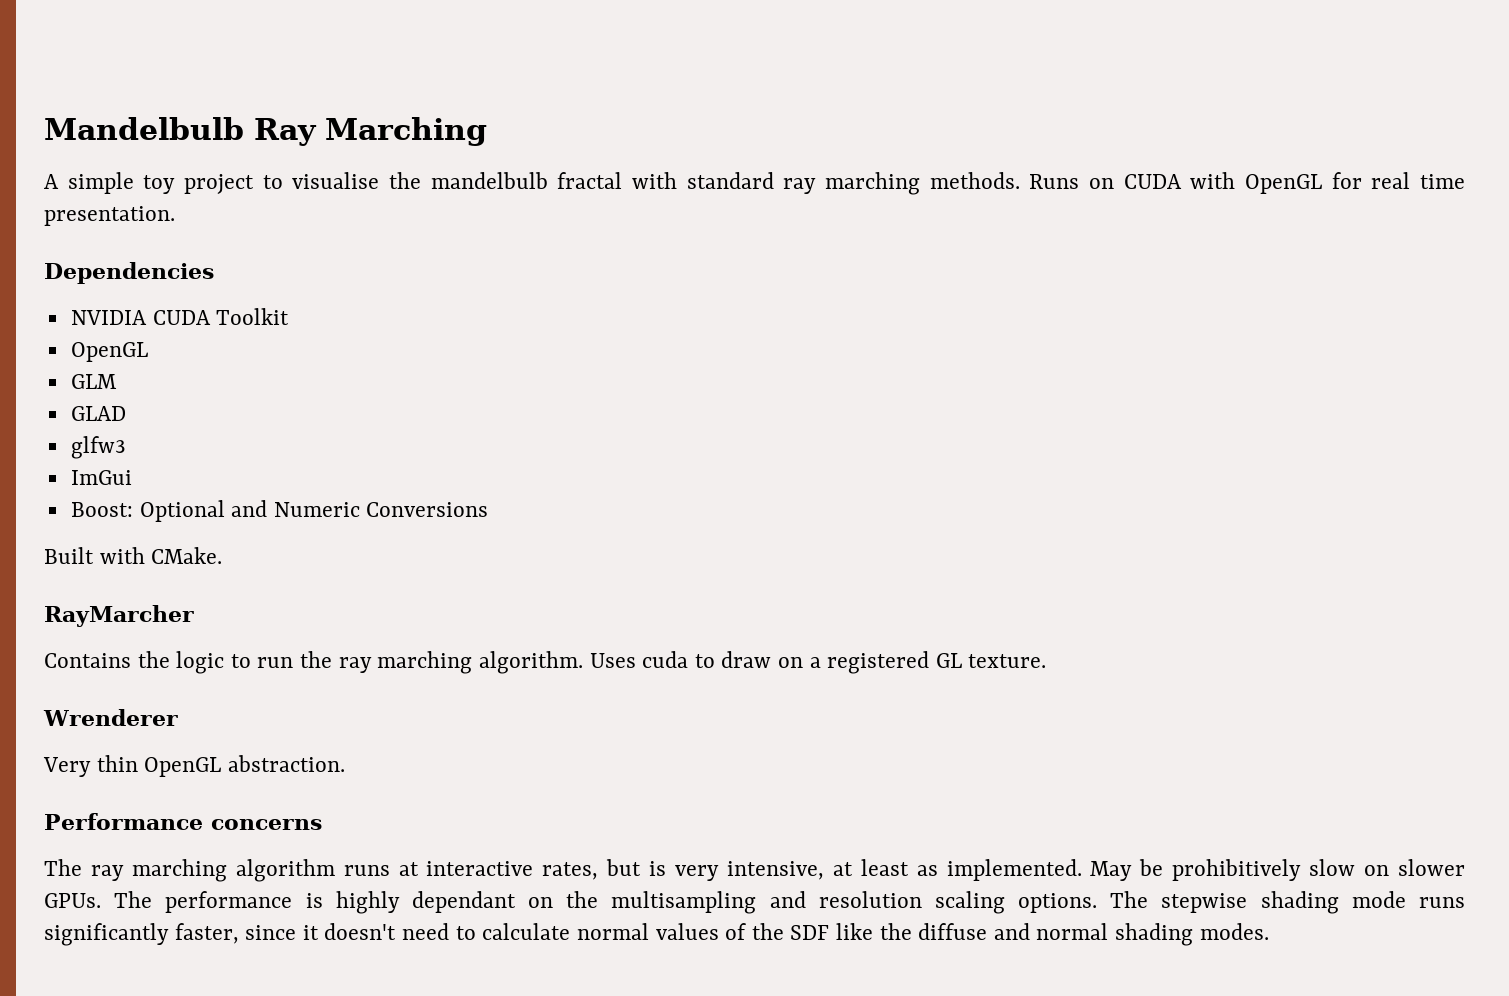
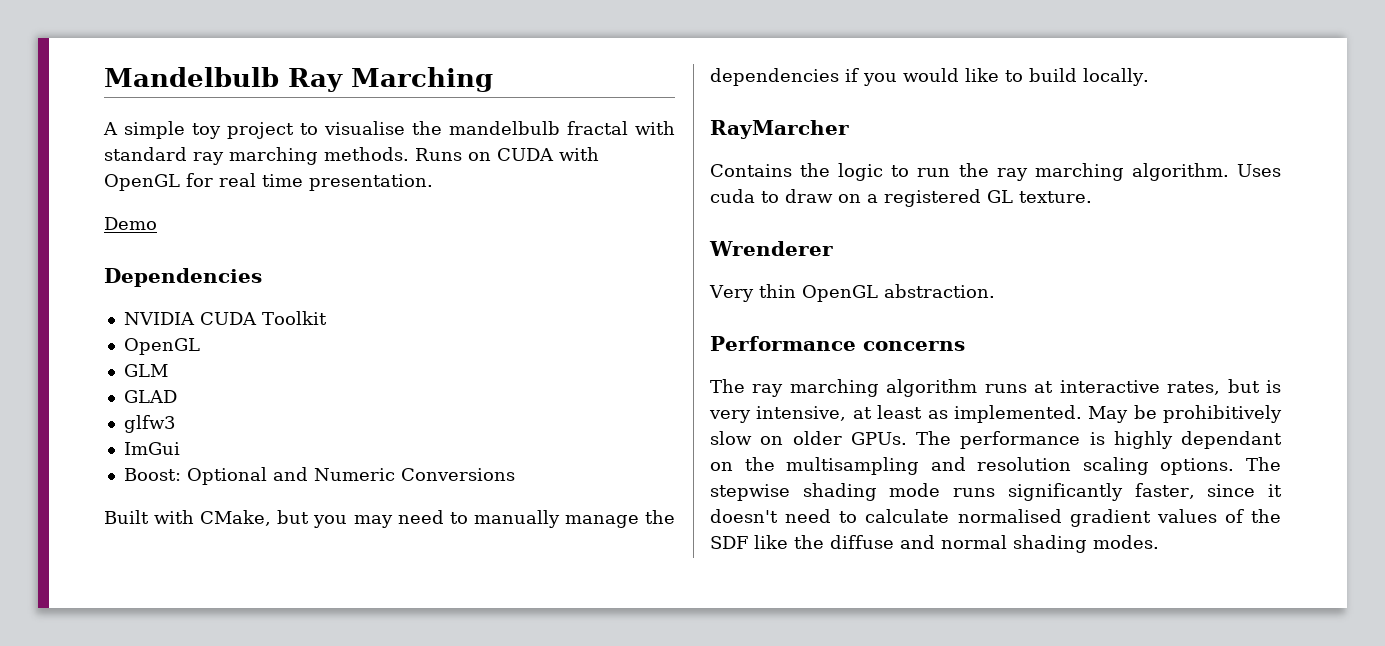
+ Demo
- Built with CMake.
+ Built with CMake, but you may need to manually manage the dependencies if you would like to build locally.
- May be prohibitively slow on slower GPUs.
+ May be prohibitively slow on older GPUs.
- The stepwise shading mode runs significantly faster, since it doesn't need to calculate normal values of the SDF like the diffuse and normal shading modes.
+ The stepwise shading mode runs significantly faster, since it doesn't need to calculate normalised gradient values of the SDF like the diffuse and normal shading modes.

